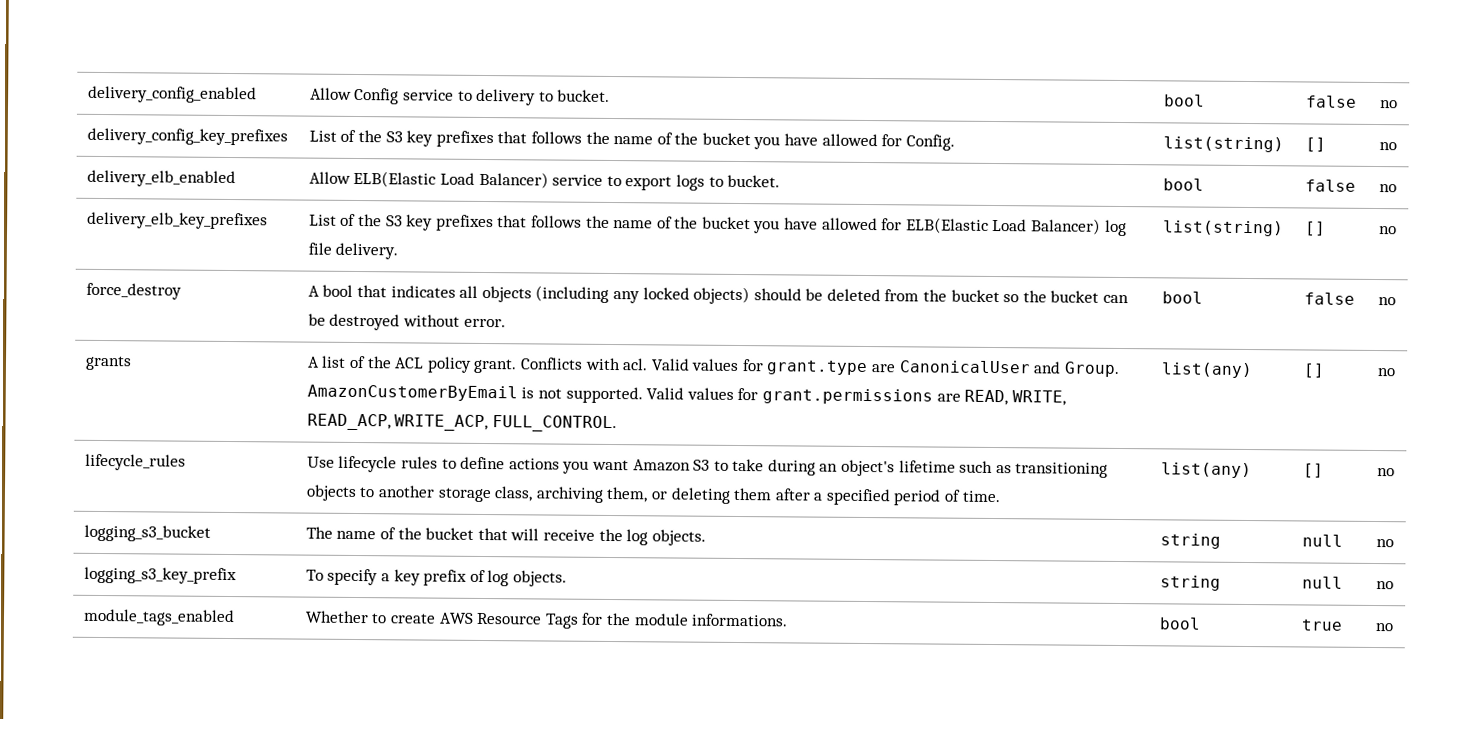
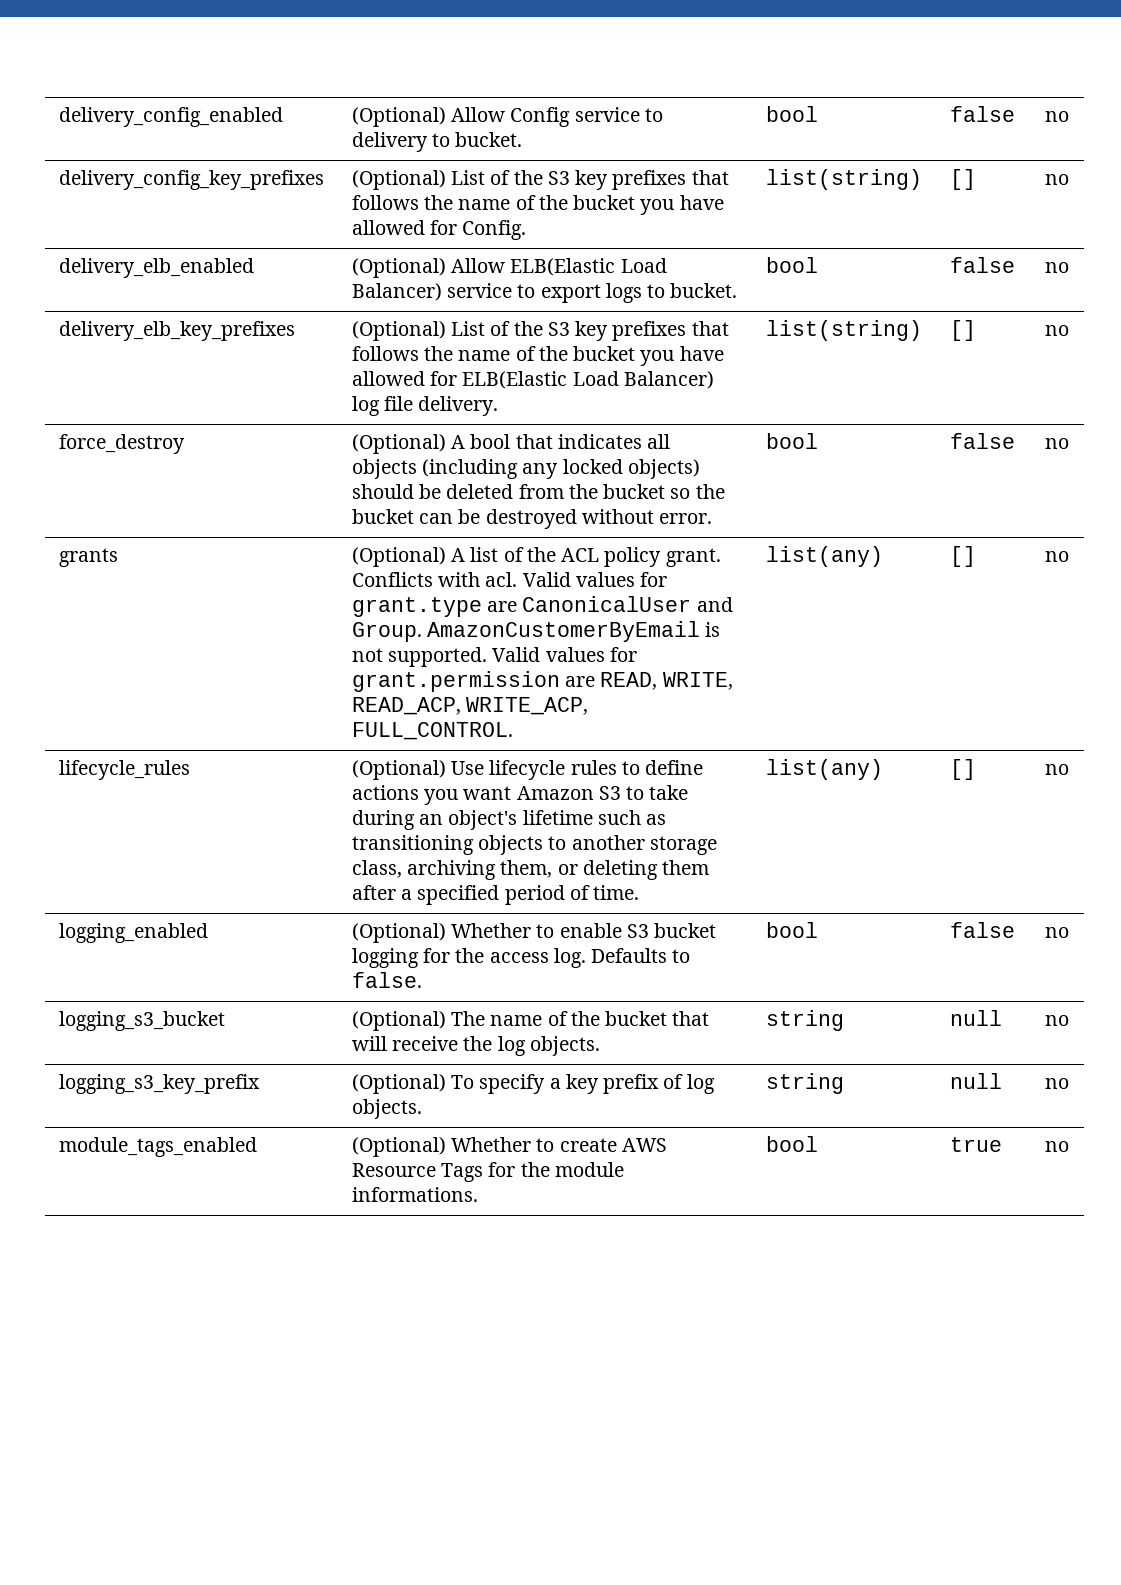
- delivery_config_enabled | Allow Config service to delivery to bucket. | bool | false | no
+ delivery_config_enabled | (Optional) Allow Config service to delivery to bucket. | bool | false | no
- delivery_config_key_prefixes | List of the S3 key prefixes that follows the name of the bucket you have allowed for Config. | list(string) | [] | no
+ delivery_config_key_prefixes | (Optional) List of the S3 key prefixes that follows the name of the bucket you have allowed for Config. | list(string) | [] | no
- delivery_elb_enabled | Allow ELB(Elastic Load Balancer) service to export logs to bucket. | bool | false | no
+ delivery_elb_enabled | (Optional) Allow ELB(Elastic Load Balancer) service to export logs to bucket. | bool | false | no
- delivery_elb_key_prefixes | List of the S3 key prefixes that follows the name of the bucket you have allowed for ELB(Elastic Load Balancer) log file delivery. | list(string) | [] | no
+ delivery_elb_key_prefixes | (Optional) List of the S3 key prefixes that follows the name of the bucket you have allowed for ELB(Elastic Load Balancer) log file delivery. | list(string) | [] | no
- force_destroy | A bool that indicates all objects (including any locked objects) should be deleted from the bucket so the bucket can be destroyed without error. | bool | false | no
+ force_destroy | (Optional) A bool that indicates all objects (including any locked objects) should be deleted from the bucket so the bucket can be destroyed without error. | bool | false | no
- grants | A list of the ACL policy grant. Conflicts with acl. Valid values for grant.type are CanonicalUser and Group. AmazonCustomerByEmail is not supported. Valid values for grant.permissions are READ, WRITE, READ_ACP, WRITE_ACP, FULL_CONTROL. | list(any) | [] | no
+ grants | (Optional) A list of the ACL policy grant. Conflicts with acl. Valid values for grant.type are CanonicalUser and Group. AmazonCustomerByEmail is not supported. Valid values for grant.permission are READ, WRITE, READ_ACP, WRITE_ACP, FULL_CONTROL. | list(any) | [] | no
- lifecycle_rules | Use lifecycle rules to define actions you want Amazon S3 to take during an object's lifetime such as transitioning objects to another storage class, archiving them, or deleting them after a specified period of time. | list(any) | [] | no
+ lifecycle_rules | (Optional) Use lifecycle rules to define actions you want Amazon S3 to take during an object's lifetime such as transitioning objects to another storage class, archiving them, or deleting them after a specified period of time. | list(any) | [] | no
+ logging_enabled | (Optional) Whether to enable S3 bucket logging for the access log. Defaults to false. | bool | false | no
- logging_s3_bucket | The name of the bucket that will receive the log objects. | string | null | no
+ logging_s3_bucket | (Optional) The name of the bucket that will receive the log objects. | string | null | no
- logging_s3_key_prefix | To specify a key prefix of log objects. | string | null | no
+ logging_s3_key_prefix | (Optional) To specify a key prefix of log objects. | string | null | no
- module_tags_enabled | Whether to create AWS Resource Tags for the module informations. | bool | true | no
+ module_tags_enabled | (Optional) Whether to create AWS Resource Tags for the module informations. | bool | true | no

